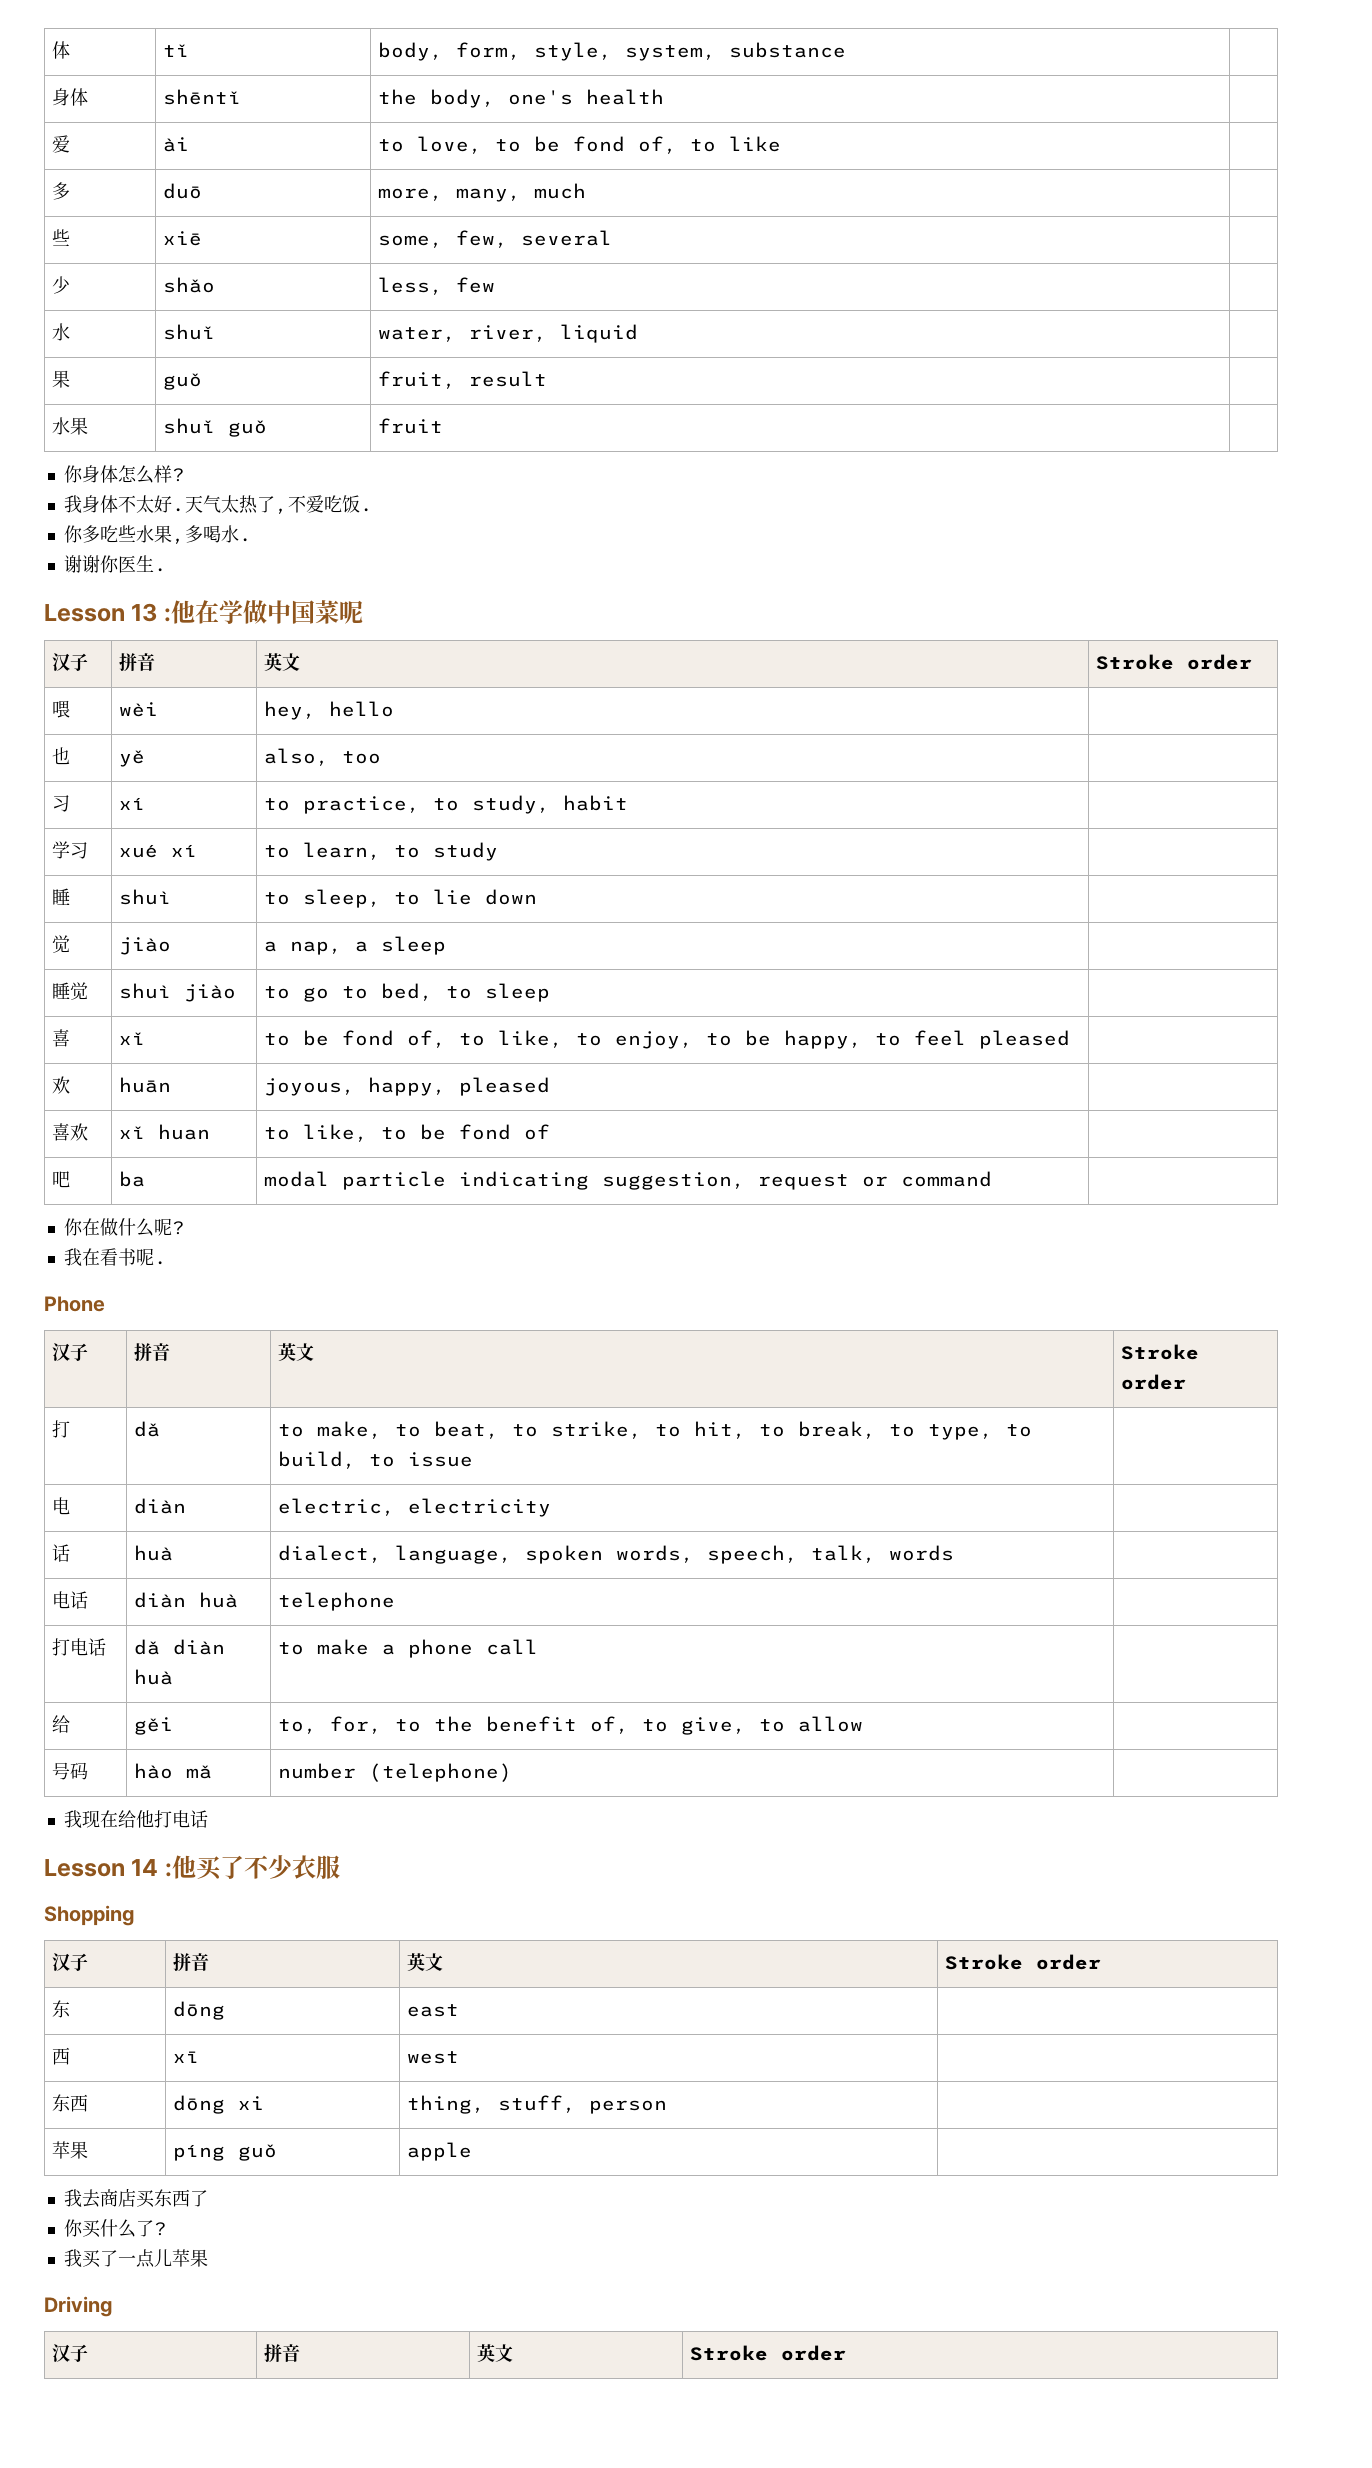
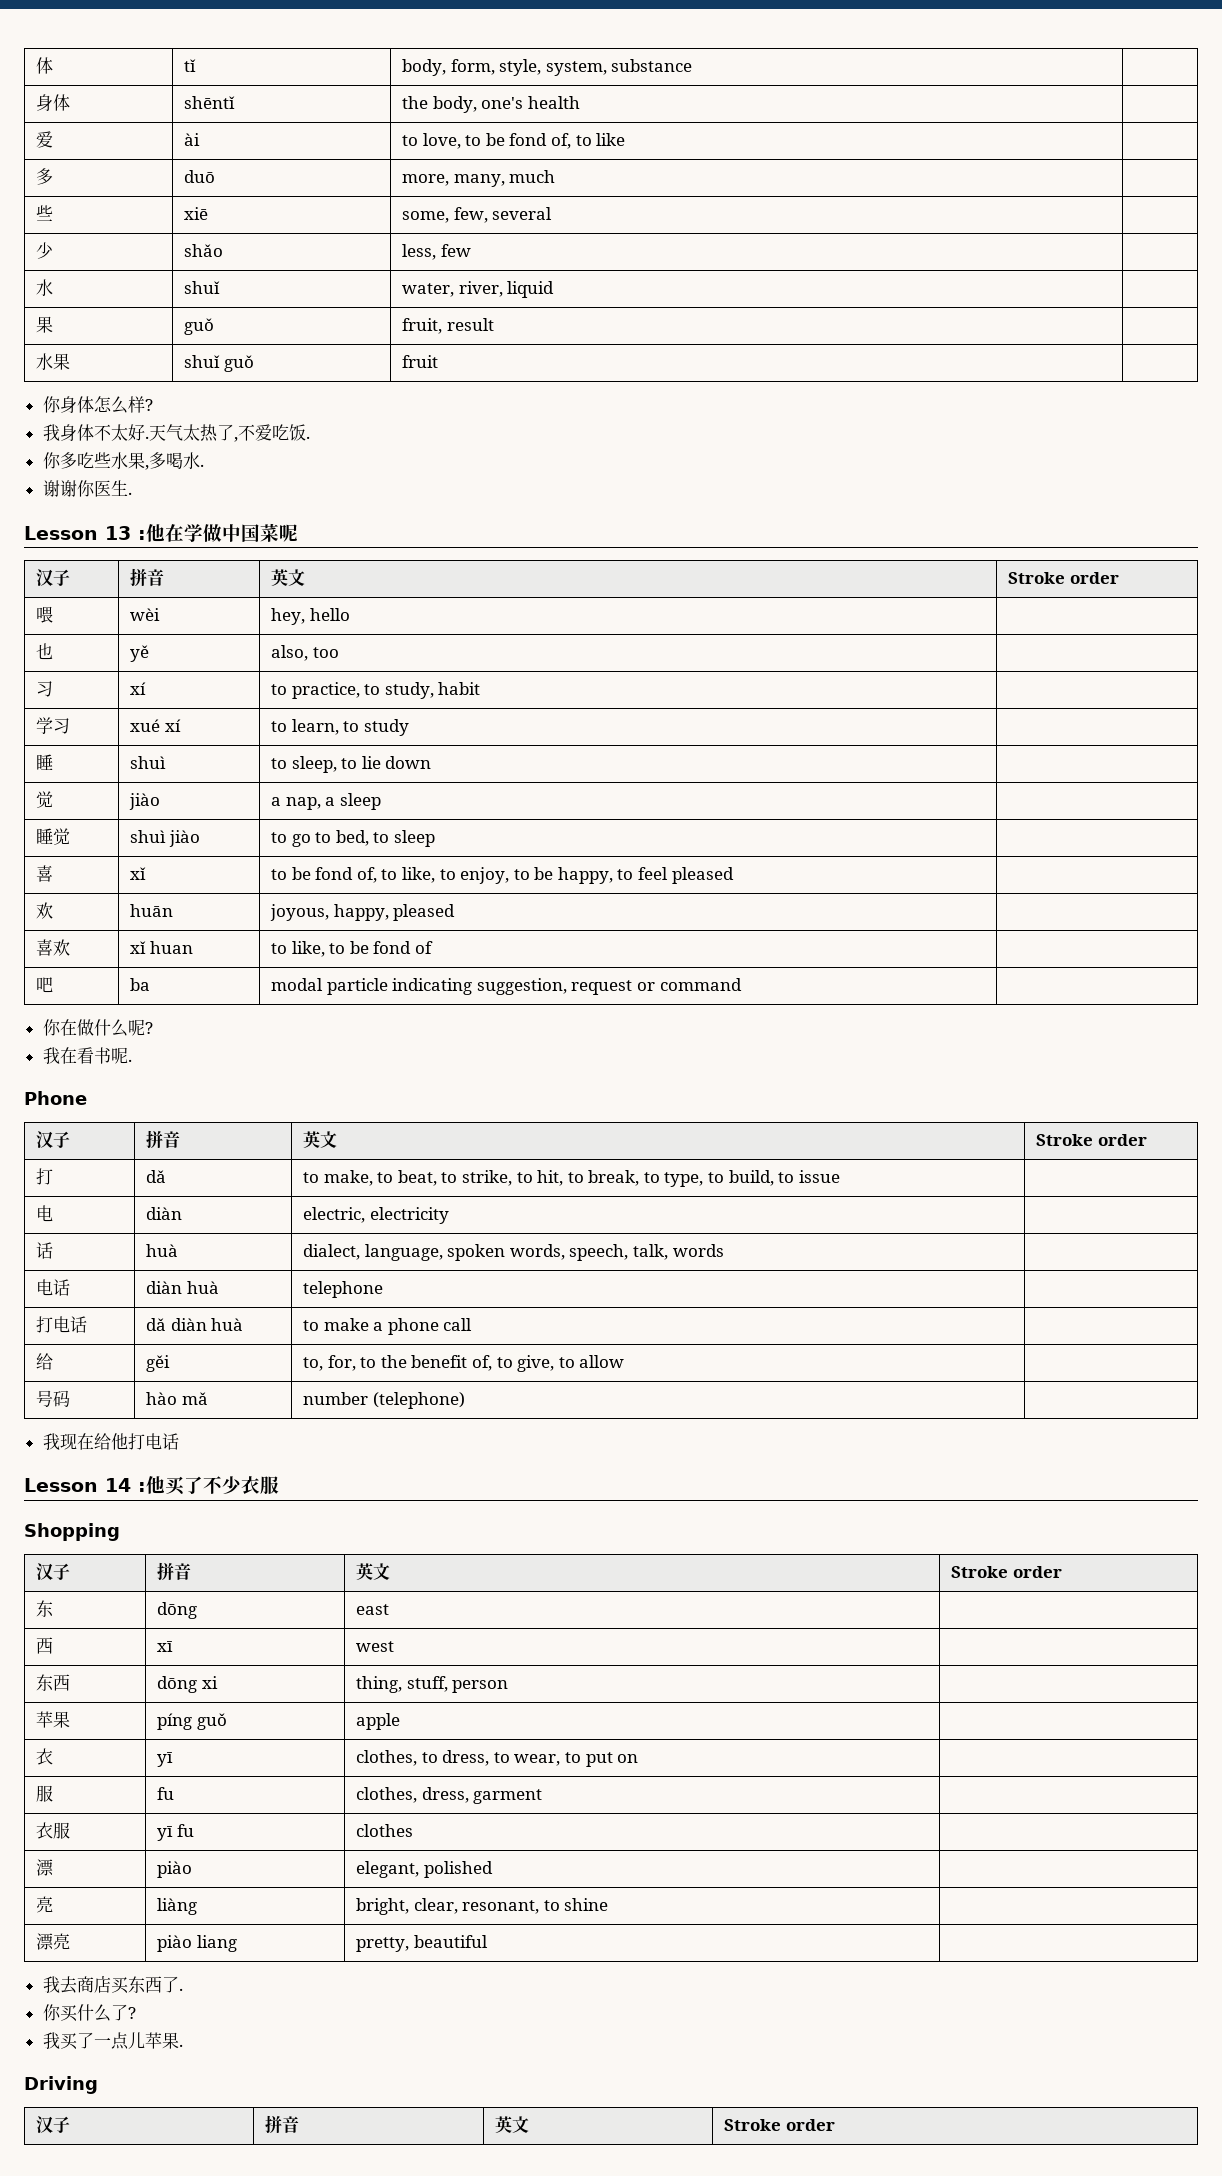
+ 衣 | yī | clothes, to dress, to wear, to put on |
+ 服 | fu | clothes, dress, garment |
+ 衣服 | yī fu | clothes |
+ 漂 | piào | elegant, polished |
+ 亮 | liàng | bright, clear, resonant, to shine |
+ 漂亮 | piào liang | pretty, beautiful |
- 我去商店买东西了
+ 我去商店买东西了.
- 我买了一点儿苹果
+ 我买了一点儿苹果.

